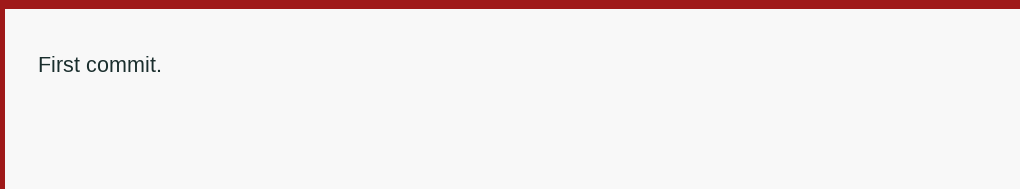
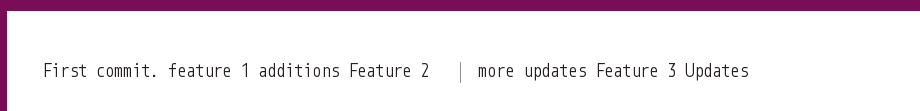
- First commit.
+ First commit. feature 1 additions Feature 2 more updates Feature 3 Updates

